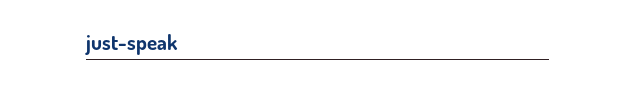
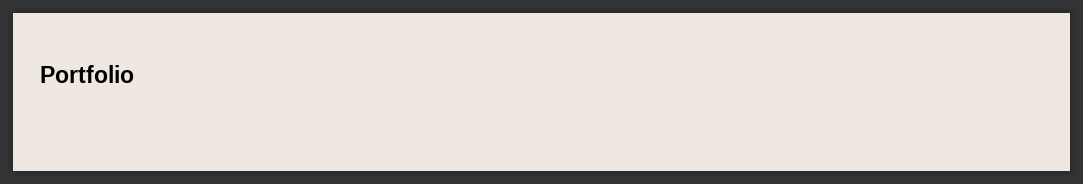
- just-speak
+ Portfolio

